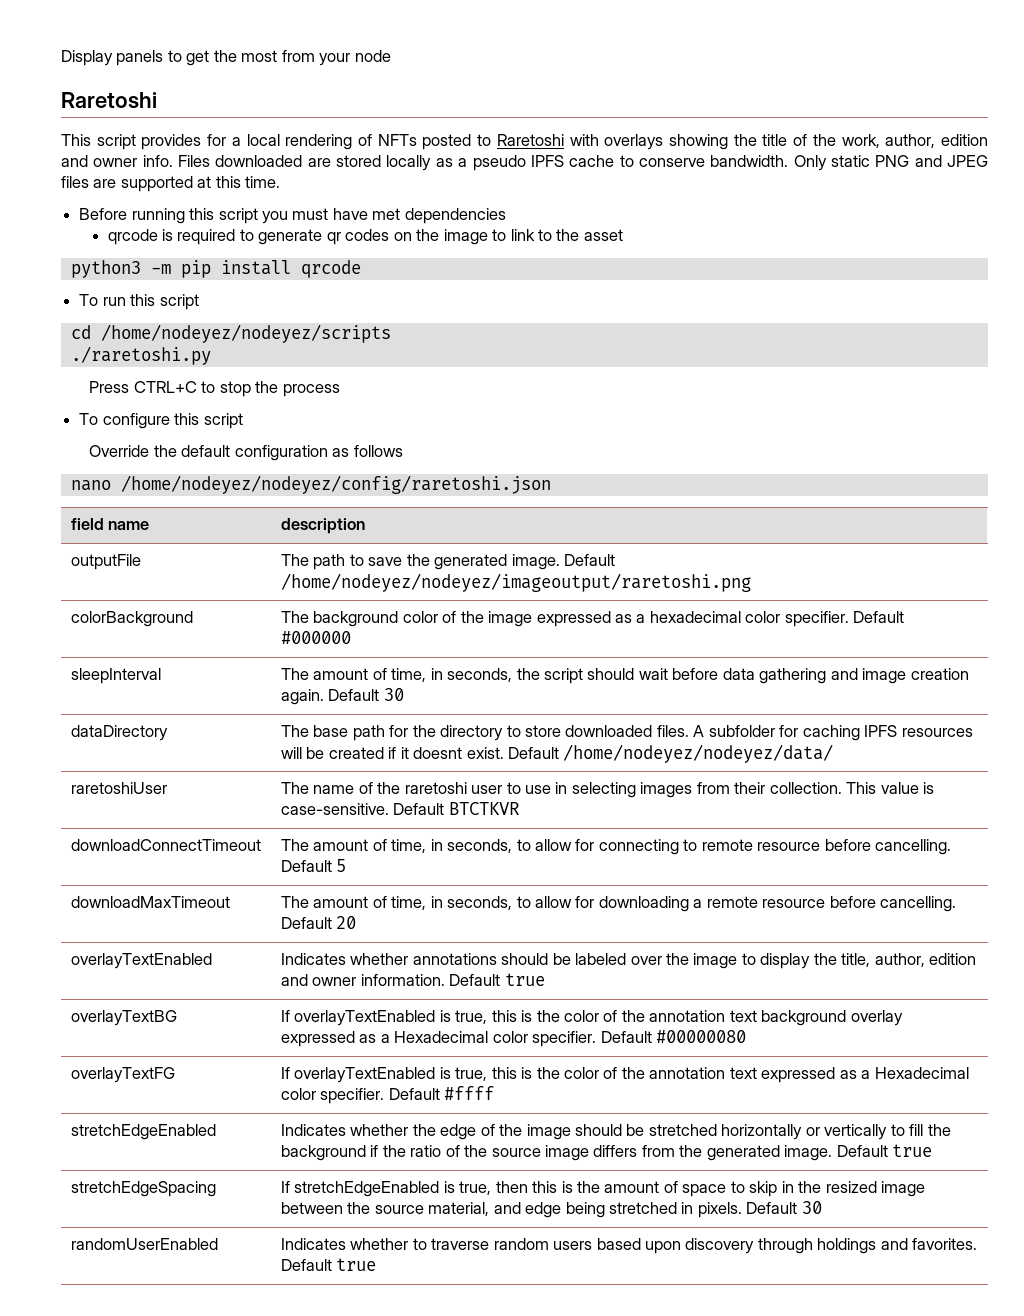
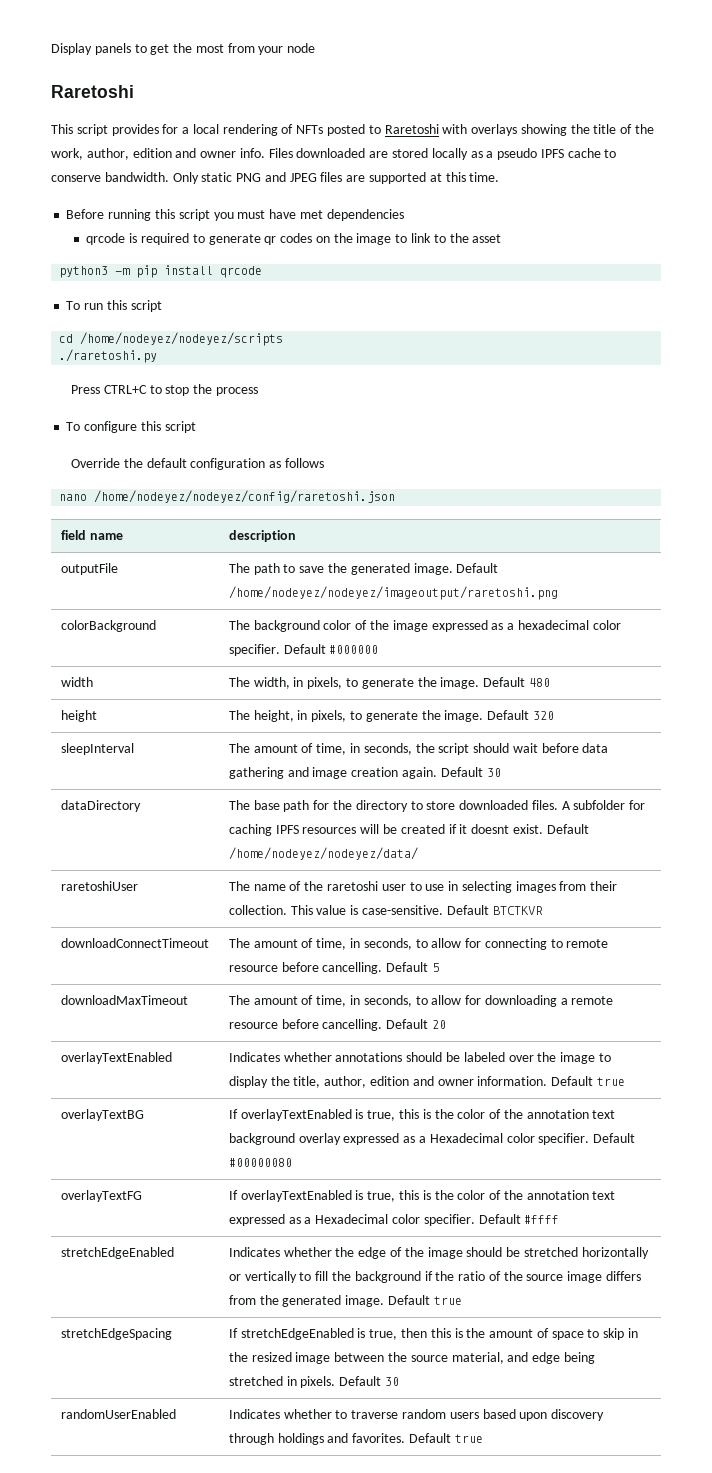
+ width | The width, in pixels, to generate the image. Default 480
+ height | The height, in pixels, to generate the image. Default 320

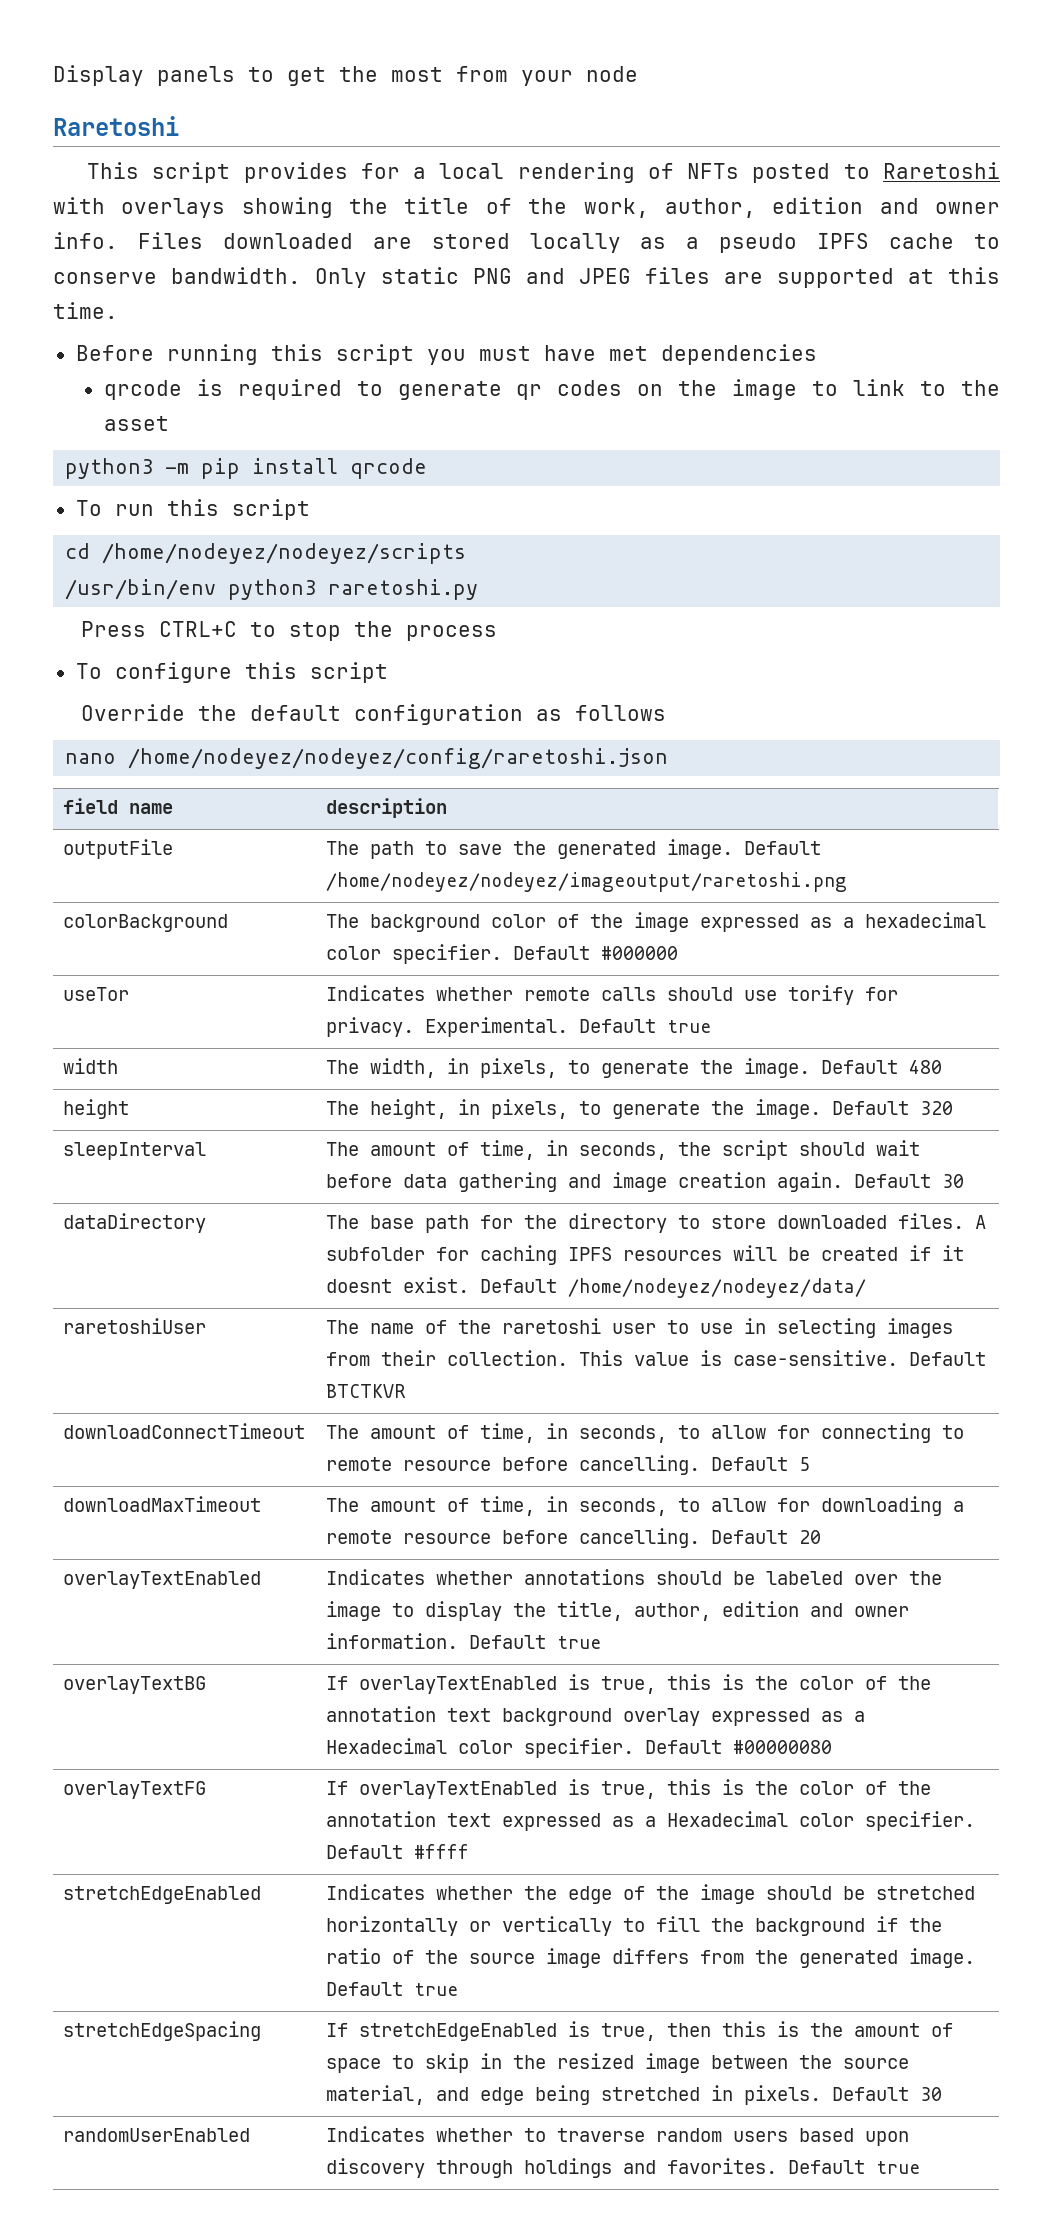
- ./raretoshi.py
+ /usr/bin/env python3 raretoshi.py
+ useTor | Indicates whether remote calls should use torify for privacy. Experimental. Default true

